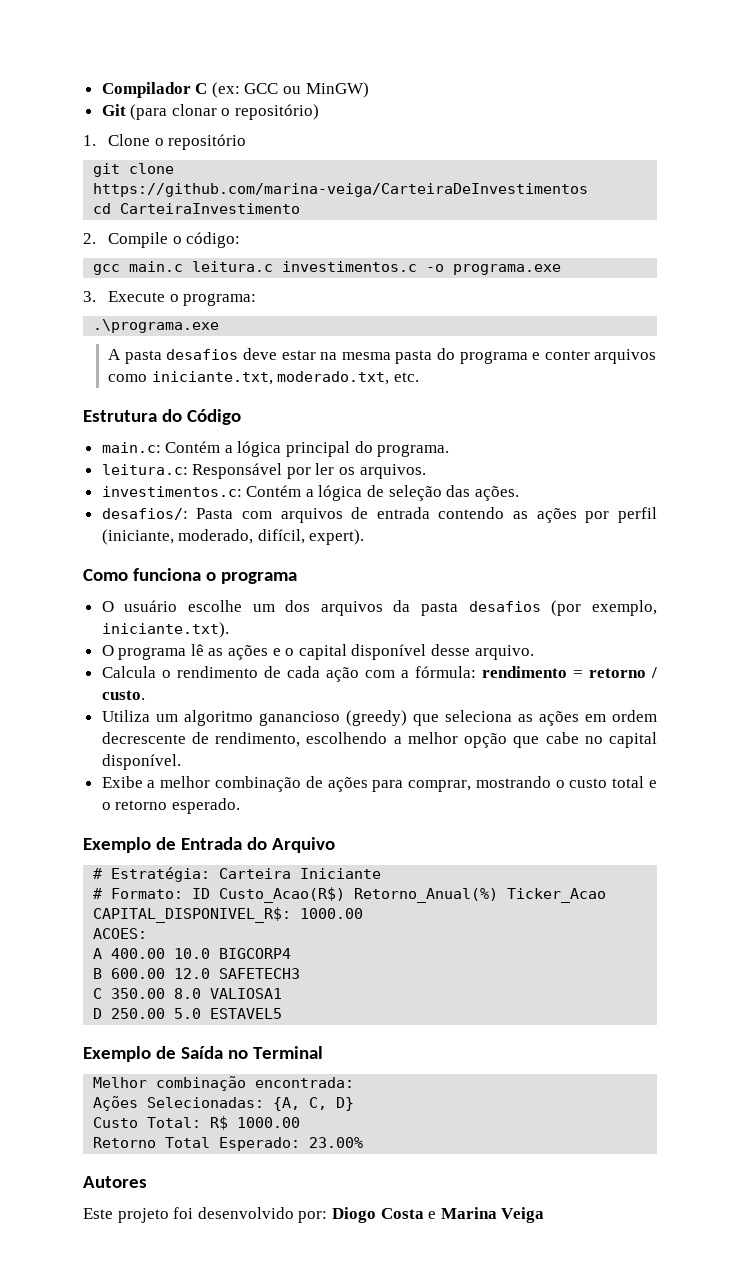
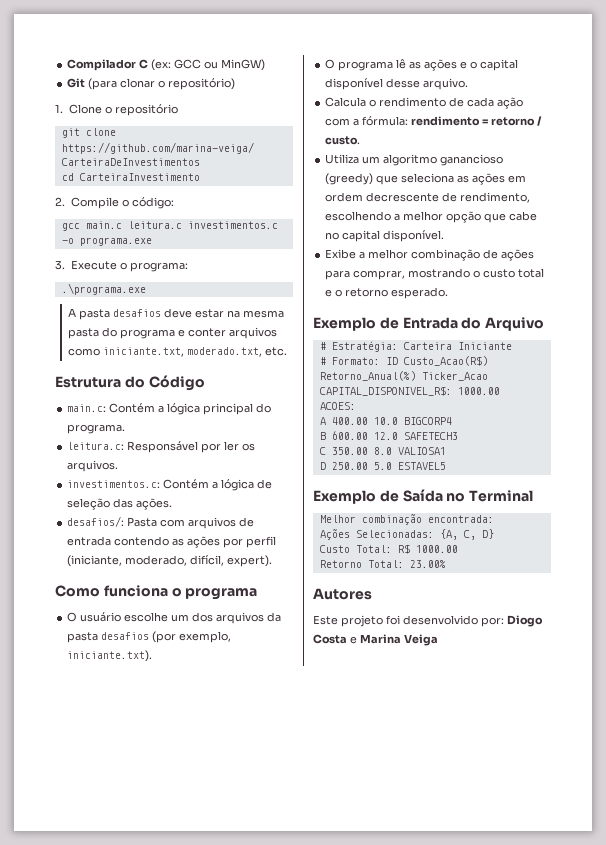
- Retorno Total Esperado: 23.00%
+ Retorno Total: 23.00%

